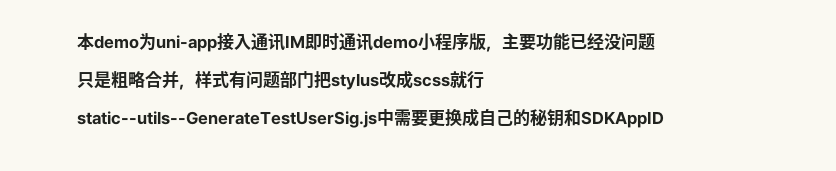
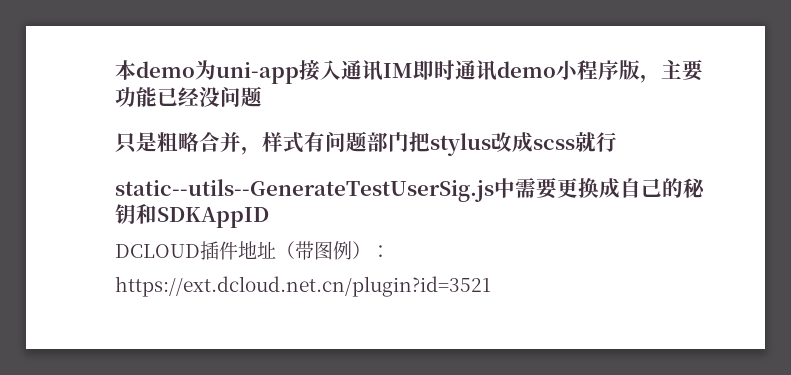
+ DCLOUD插件地址（带图例）：https://ext.dcloud.net.cn/plugin?id=3521

